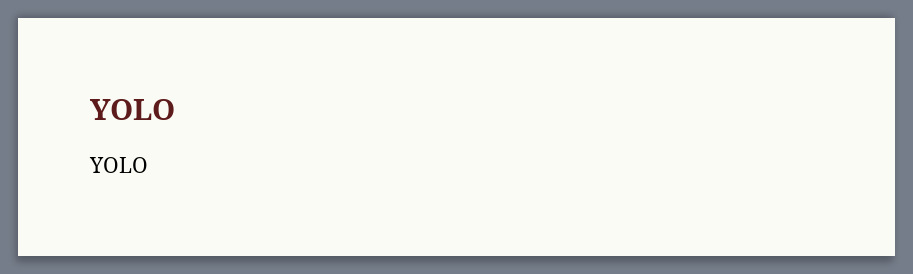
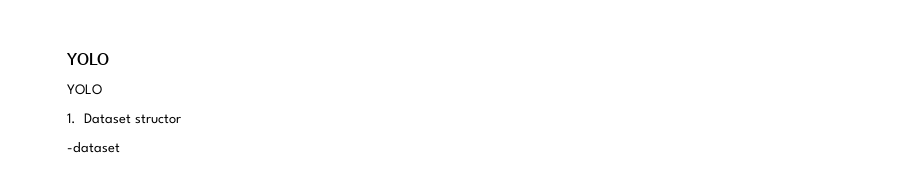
+ 1. Dataset structor
+ -dataset

